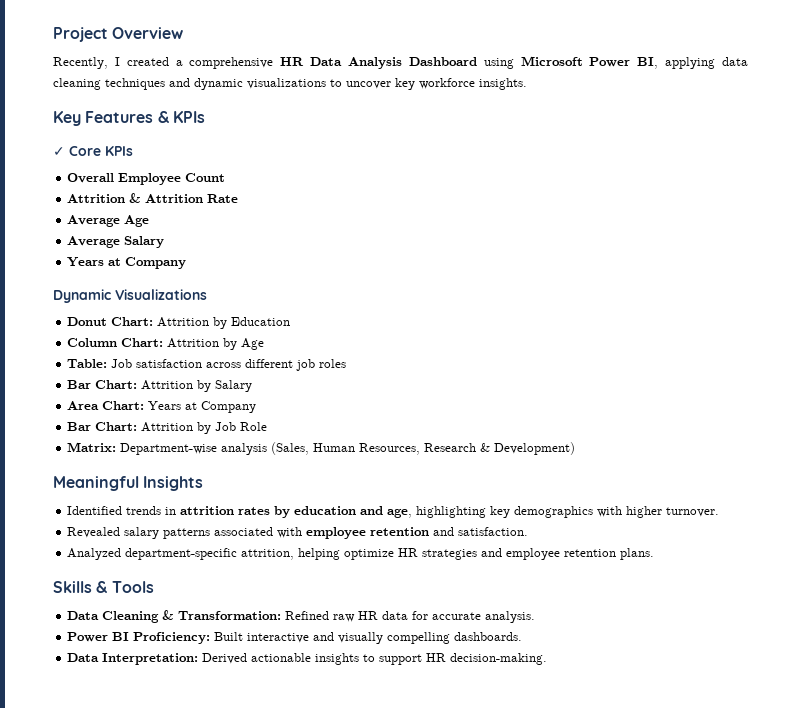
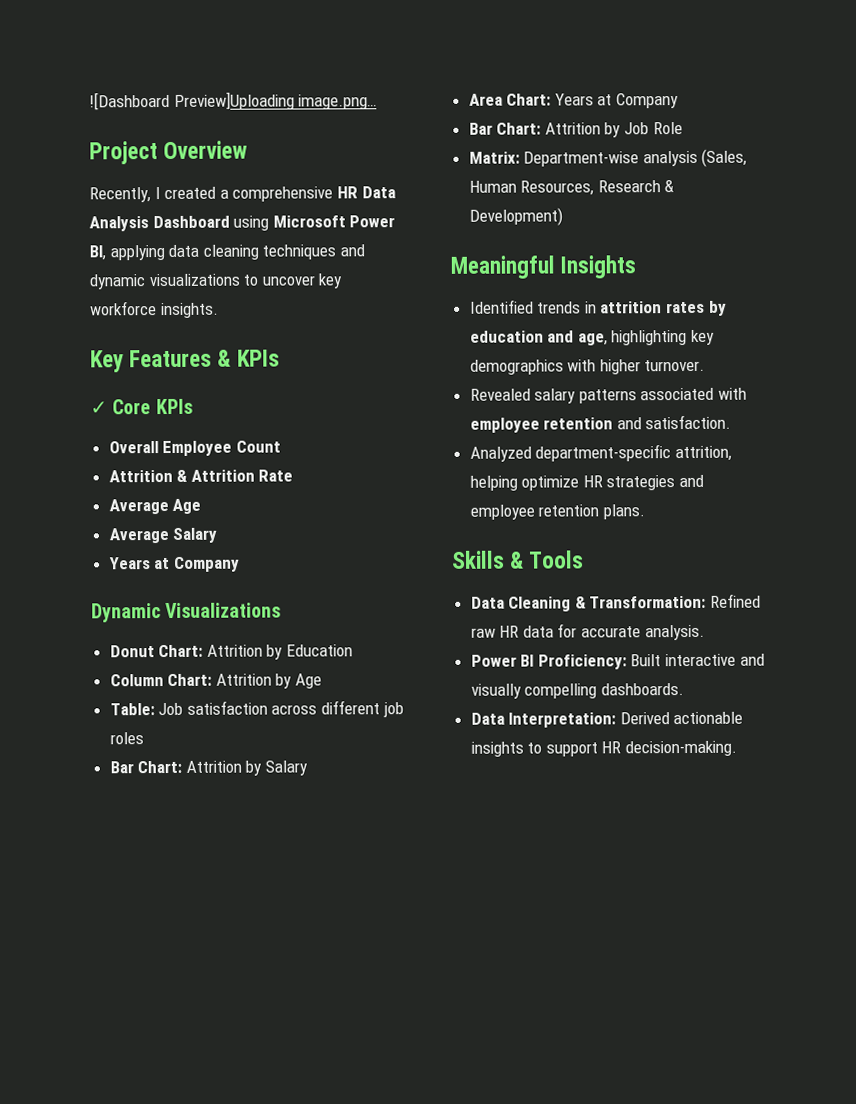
+ ![Dashboard Preview]Uploading image.png…

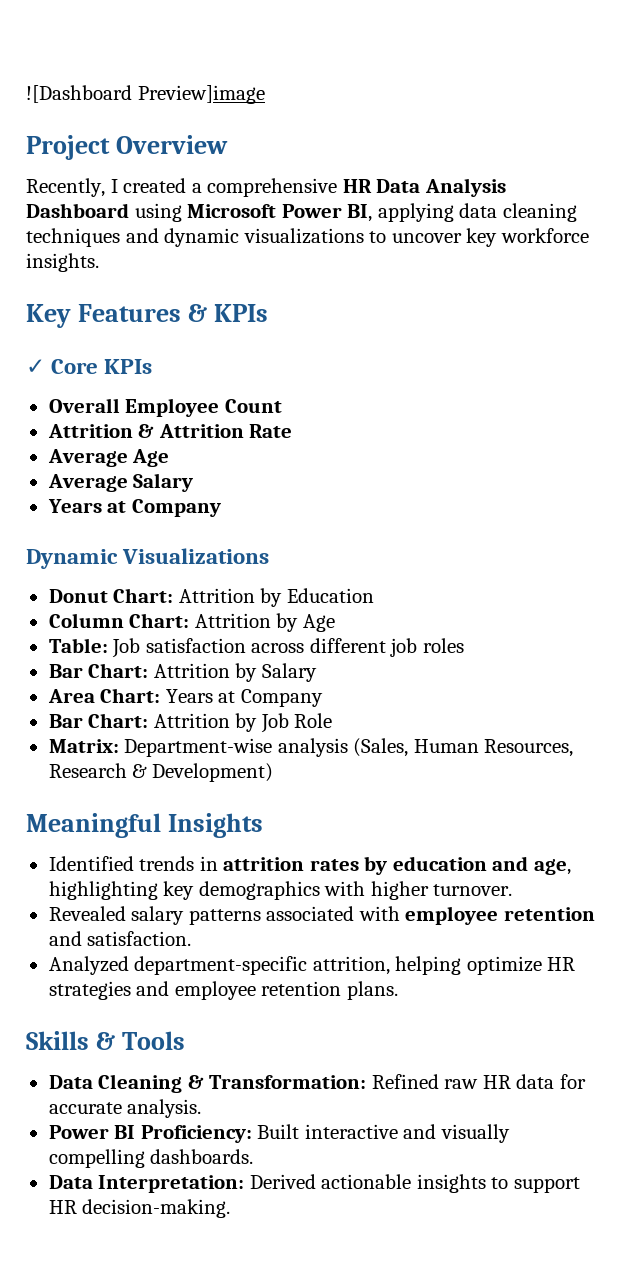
- ![Dashboard Preview]Uploading image.png…
+ ![Dashboard Preview]image

